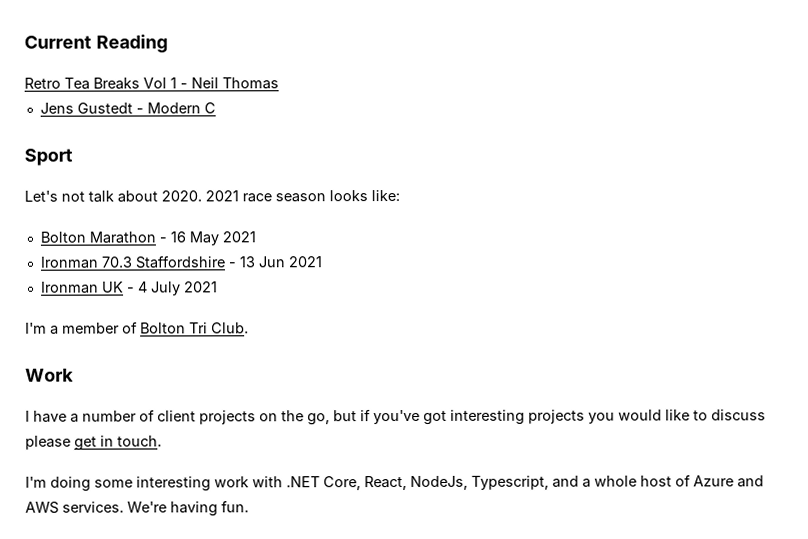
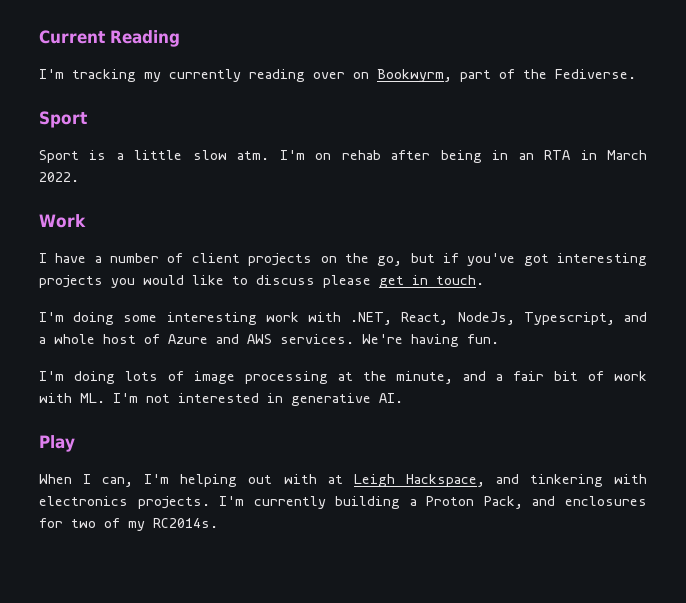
- Retro Tea Breaks Vol 1 - Neil Thomas
- Jens Gustedt - Modern C
+ I'm tracking my currently reading over on Bookwyrm, part of the Fediverse.
  Sport
- Let's not talk about 2020. 2021 race season looks like:
- Bolton Marathon - 16 May 2021
- Ironman 70.3 Staffordshire - 13 Jun 2021
- Ironman UK - 4 July 2021
- I'm a member of Bolton Tri Club.
+ Sport is a little slow atm. I'm on rehab after being in an RTA in March 2022.
- I'm doing some interesting work with .NET Core, React, NodeJs, Typescript, and a whole host of Azure and AWS services.
+ I'm doing some interesting work with .NET, React, NodeJs, Typescript, and a whole host of Azure and AWS services.
+ I'm doing lots of image processing at the minute, and a fair bit of work with ML. I'm not interested in generative AI.
+ Play
+ When I can, I'm helping out with at Leigh Hackspace, and tinkering with electronics projects. I'm currently building a Proton Pack, and enclosures for two of my RC2014s.

